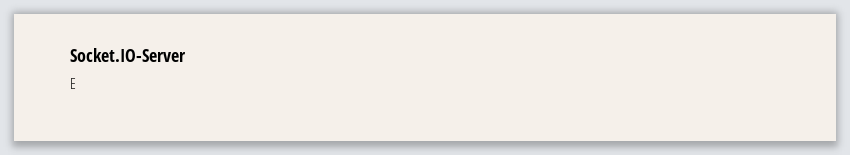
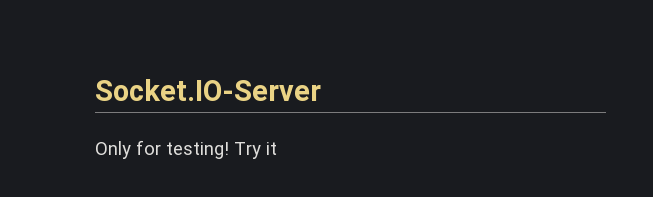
- E
+ Only for testing! Try it

